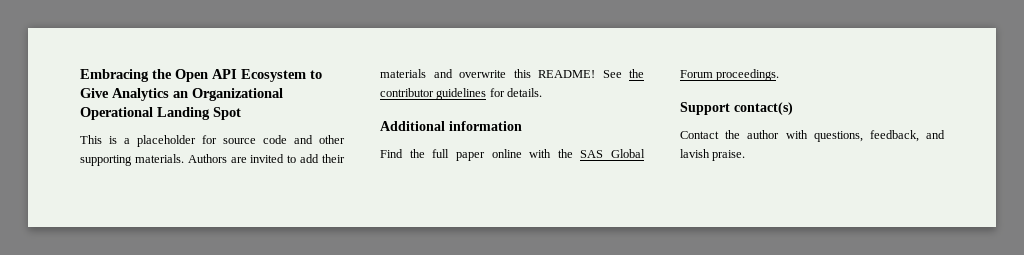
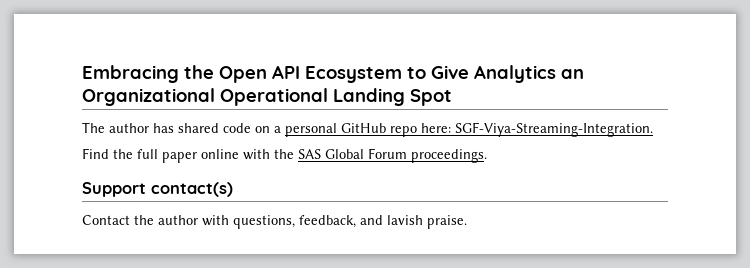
- This is a placeholder for source code and other supporting materials. Authors are invited to add their materials and overwrite this README! See the contributor guidelines for details.
- Additional information
+ The author has shared code on a personal GitHub repo here: SGF-Viya-Streaming-Integration.

